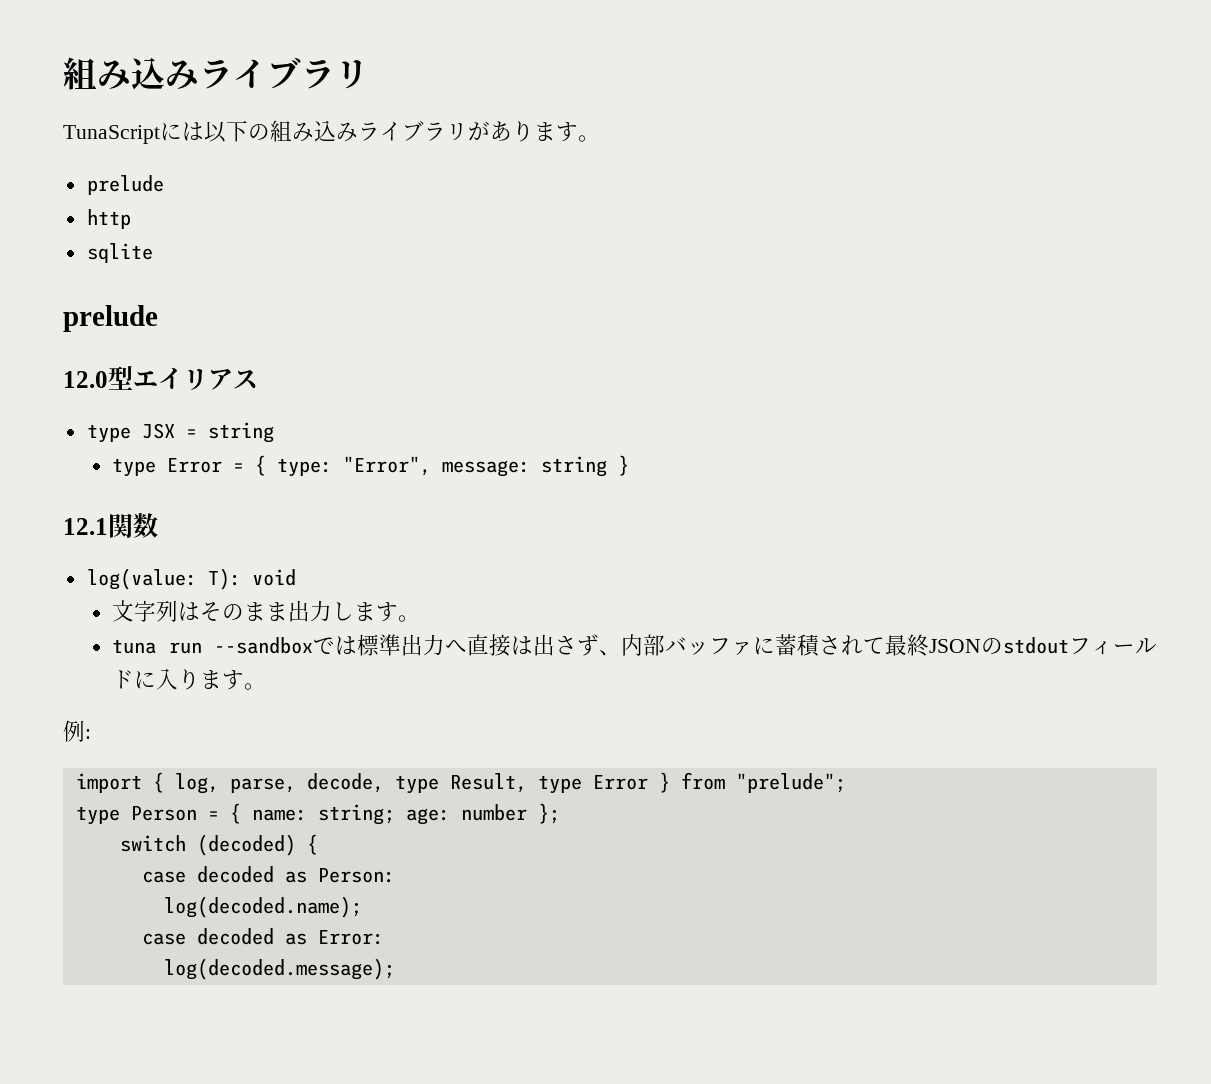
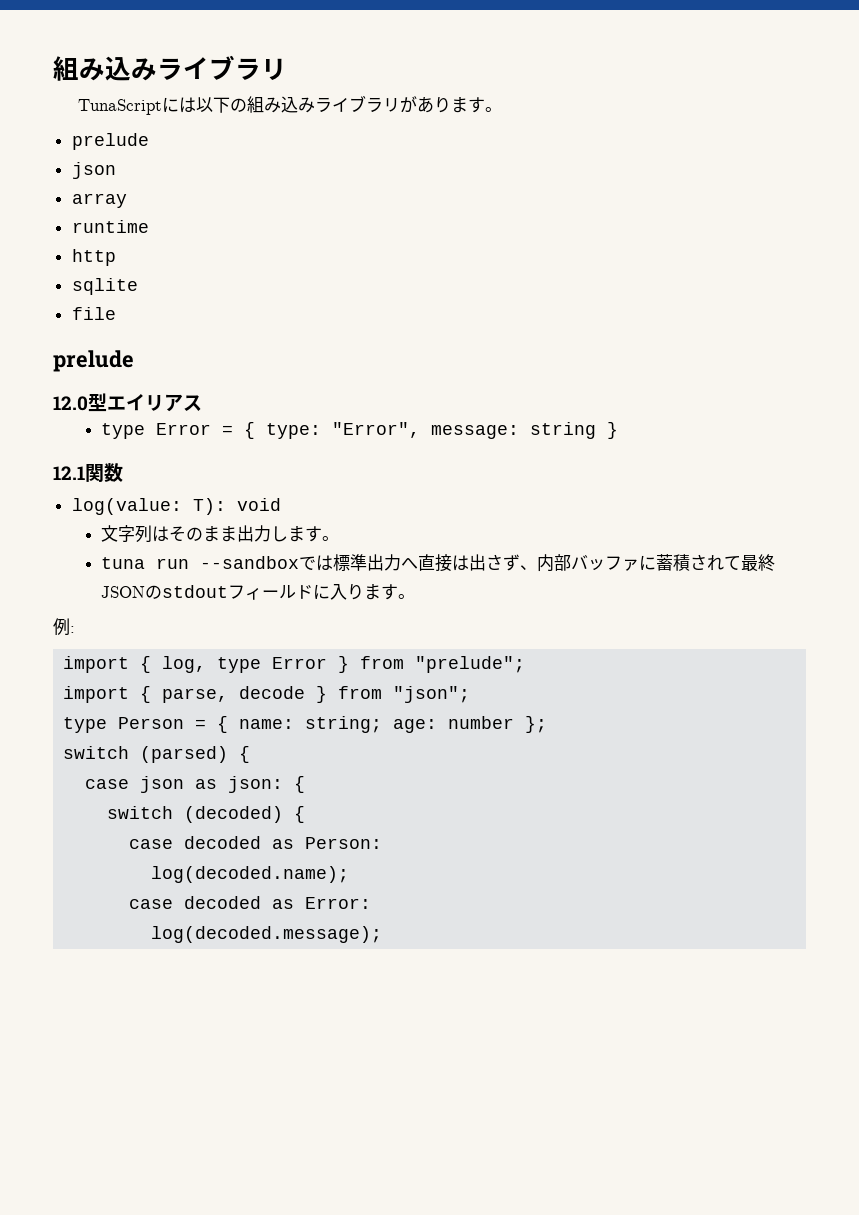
  TunaScriptには以下の組み込みライブラリがあります。
  prelude
+ json
+ array
+ runtime
+ file
- type JSX = string
- import { log, parse, decode, type Result, type Error } from "prelude";
+ import { log, type Error } from "prelude";
+ import { parse, decode } from "json";
+ switch (parsed) {
+ case json as json: {

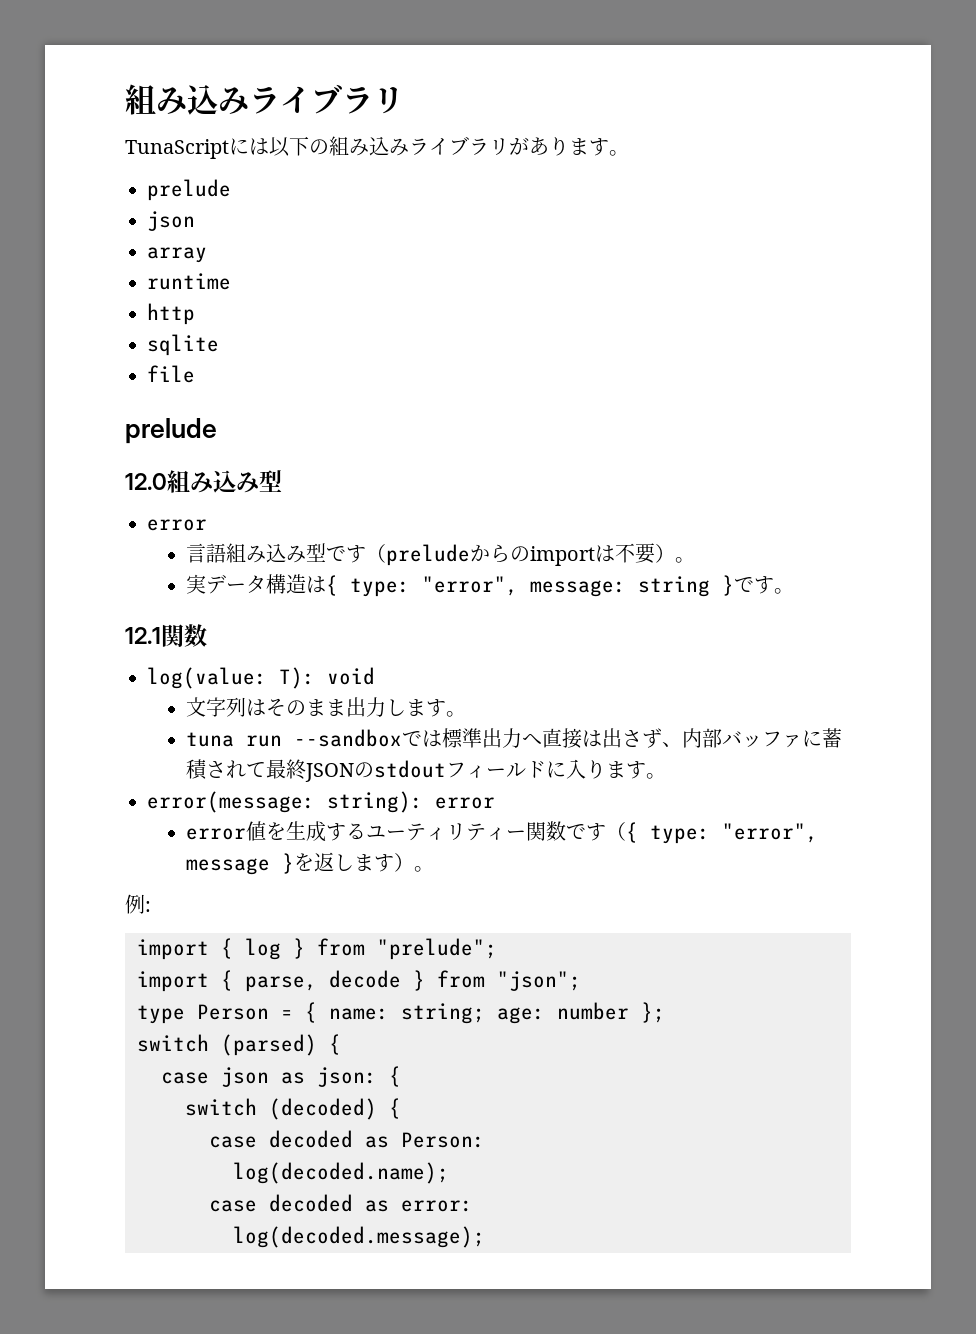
- 12.0型エイリアス
- type Error = { type: "Error", message: string }
+ 12.0組み込み型
+ error
+ 言語組み込み型です（preludeからのimportは不要）。
+ 実データ構造は{ type: "error", message: string }です。
+ error(message: string): error
+ error値を生成するユーティリティー関数です（{ type: "error", message }を返します）。
- import { log, type Error } from "prelude";
+ import { log } from "prelude";
- case decoded as Error:
+ case decoded as error:

